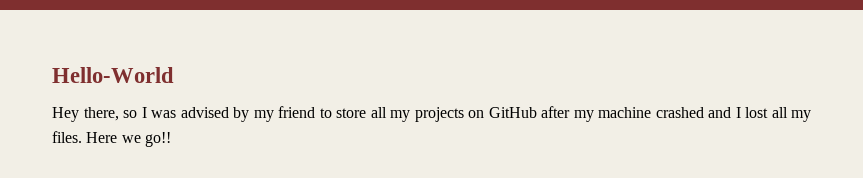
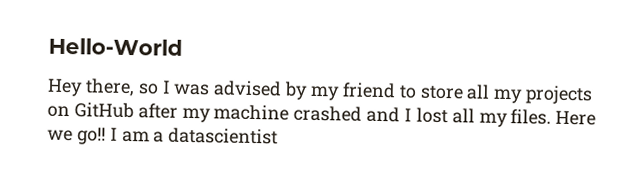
+ I am a datascientist

